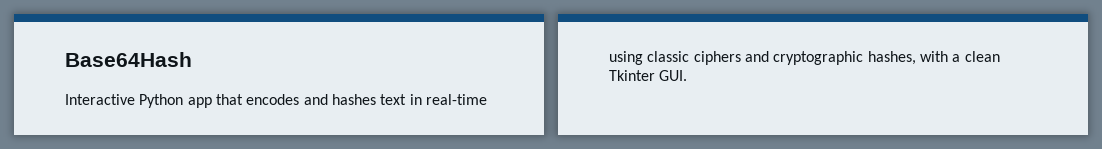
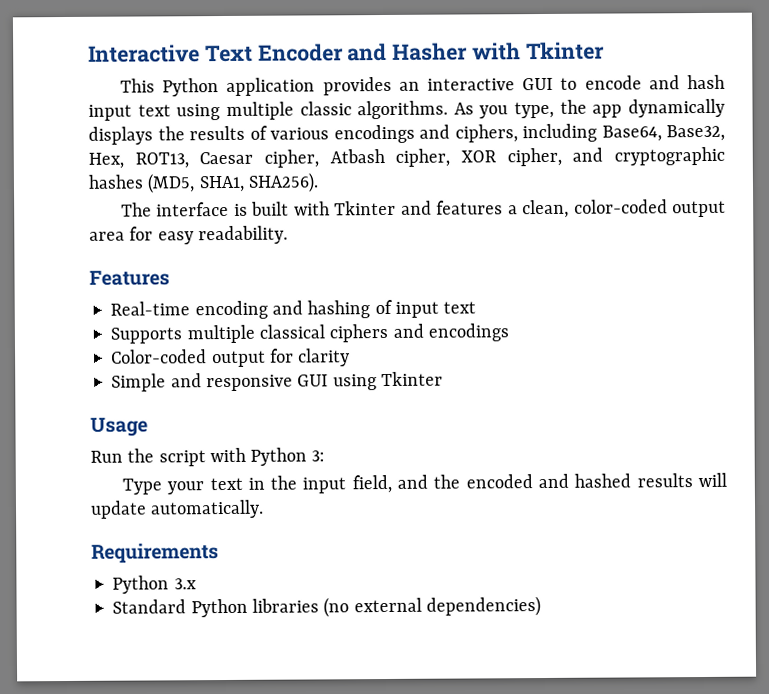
- Base64Hash
- Interactive Python app that encodes and hashes text in real-time using classic ciphers and cryptographic hashes, with a clean Tkinter GUI.
+ Interactive Text Encoder and Hasher with Tkinter
+ This Python application provides an interactive GUI to encode and hash input text using multiple classic algorithms. As you type, the app dynamically displays the results of various encodings and ciphers, including Base64, Base32, Hex, ROT13, Caesar cipher, Atbash cipher, XOR cipher, and cryptographic hashes (MD5, SHA1, SHA256).
+ The interface is built with Tkinter and features a clean, color-coded output area for easy readability.
+ Features
+ Real-time encoding and hashing of input text
+ Supports multiple classical ciphers and encodings
+ Color-coded output for clarity
+ Simple and responsive GUI using Tkinter
+ Usage
+ Run the script with Python 3:
+ Type your text in the input field, and the encoded and hashed results will update automatically.
+ Requirements
+ Python 3.x
+ Standard Python libraries (no external dependencies)

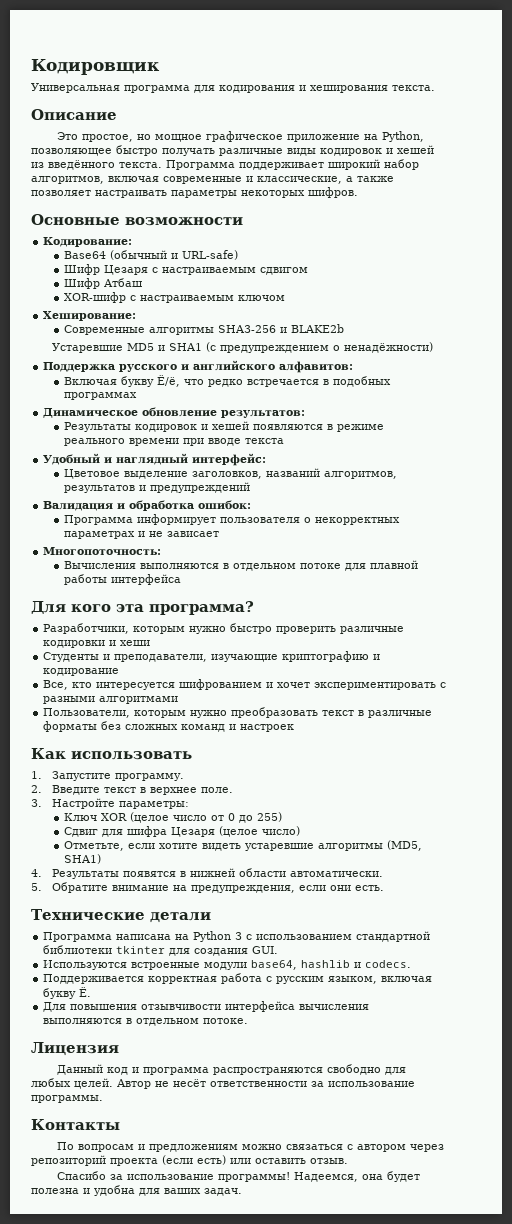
- Interactive Text Encoder and Hasher with Tkinter
- This Python application provides an interactive GUI to encode and hash input text using multiple classic algorithms. As you type, the app dynamically displays the results of various encodings and ciphers, including Base64, Base32, Hex, ROT13, Caesar cipher, Atbash cipher, XOR cipher, and cryptographic hashes (MD5, SHA1, SHA256).
- The interface is built with Tkinter and features a clean, color-coded output area for easy readability.
- Features
- Real-time encoding and hashing of input text
- Supports multiple classical ciphers and encodings
- Color-coded output for clarity
- Simple and responsive GUI using Tkinter
- Usage
- Run the script with Python 3:
- Type your text in the input field, and the encoded and hashed results will update automatically.
- Requirements
- Python 3.x
- Standard Python libraries (no external dependencies)
+ Кодировщик
+ Универсальная программа для кодирования и хеширования текста.
+ Описание
+ Это простое, но мощное графическое приложение на Python, позволяющее быстро получать различные виды кодировок и хешей из введённого текста. Программа поддерживает широкий набор алгоритмов, включая современные и классические, а также позволяет настраивать параметры некоторых шифров.
+ Основные возможности
+ Кодирование:
+ Base64 (обычный и URL-safe)
+ Шифр Цезаря с настраиваемым сдвигом
+ Шифр Атбаш
+ XOR-шифр с настраиваемым ключом
+ Хеширование:
+ Современные алгоритмы SHA3-256 и BLAKE2b
+ Устаревшие MD5 и SHA1 (с предупреждением о ненадёжности)
+ Поддержка русского и английского алфавитов:
+ Включая букву Ё/ё, что редко встречается в подобных программах
+ Динамическое обновление результатов:
+ Результаты кодировок и хешей появляются в режиме реального времени при вводе текста
+ Удобный и наглядный интерфейс:
+ Цветовое выделение заголовков, названий алгоритмов, результатов и предупреждений
+ Валидация и обработка ошибок:
+ Программа информирует пользователя о некорректных параметрах и не зависает
+ Многопоточность:
+ Вычисления выполняются в отдельном потоке для плавной работы интерфейса
+ Для кого эта программа?
+ Разработчики, которым нужно быстро проверить различные кодировки и хеши
+ Студенты и преподаватели, изучающие криптографию и кодирование
+ Все, кто интересуется шифрованием и хочет экспериментировать с разными алгоритмами
+ Пользователи, которым нужно преобразовать текст в различные форматы без сложных команд и настроек
+ Как использовать
+ 1. Запустите программу.
+ 2. Введите текст в верхнее поле.
+ 3. Настройте параметры:
+ Ключ XOR (целое число от 0 до 255)
+ Сдвиг для шифра Цезаря (целое число)
+ Отметьте, если хотите видеть устаревшие алгоритмы (MD5, SHA1)
+ 4. Результаты появятся в нижней области автоматически.
+ 5. Обратите внимание на предупреждения, если они есть.
+ Технические детали
+ Программа написана на Python 3 с использованием стандартной библиотеки tkinter для создания GUI.
+ Используются встроенные модули base64, hashlib и codecs.
+ Поддерживается корректная работа с русским языком, включая букву Ё.
+ Для повышения отзывчивости интерфейса вычисления выполняются в отдельном потоке.
+ Лицензия
+ Данный код и программа распространяются свободно для любых целей. Автор не несёт ответственности за использование программы.
+ Контакты
+ По вопросам и предложениям можно связаться с автором через репозиторий проекта (если есть) или оставить отзыв.
+ Спасибо за использование программы! Надеемся, она будет полезна и удобна для ваших задач.

